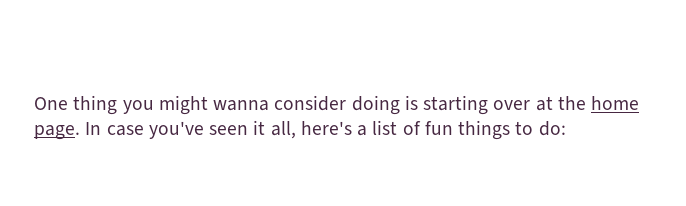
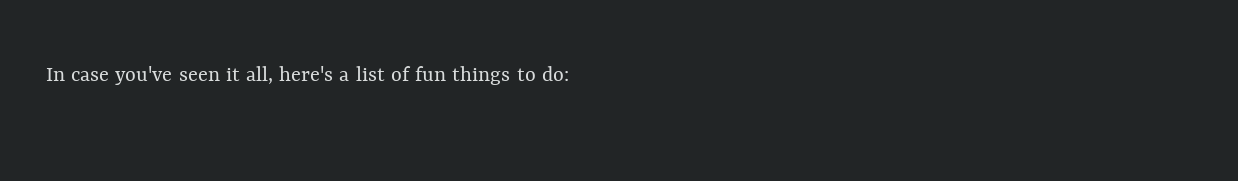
- One thing you might wanna consider doing is starting over at the home page.

